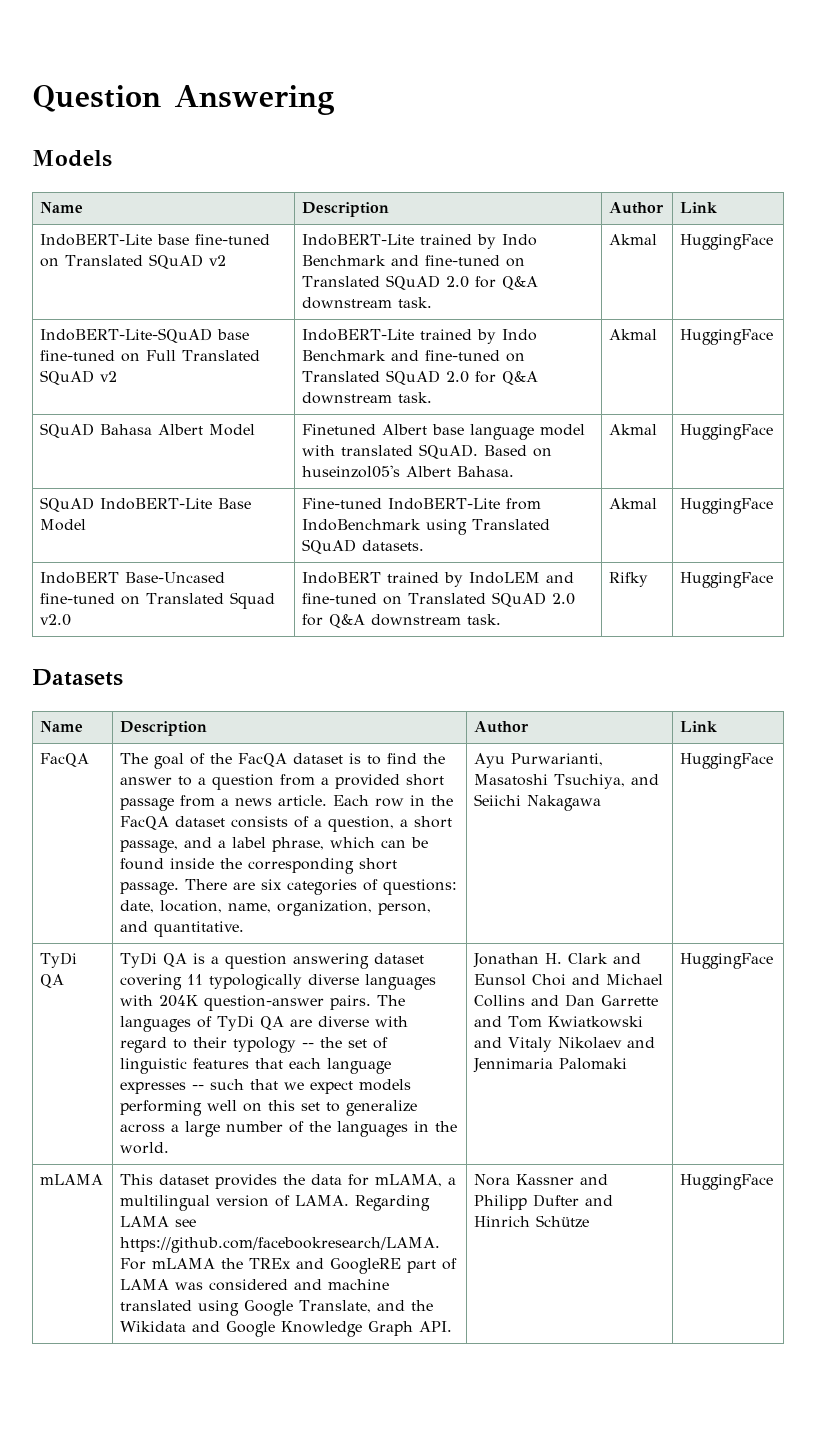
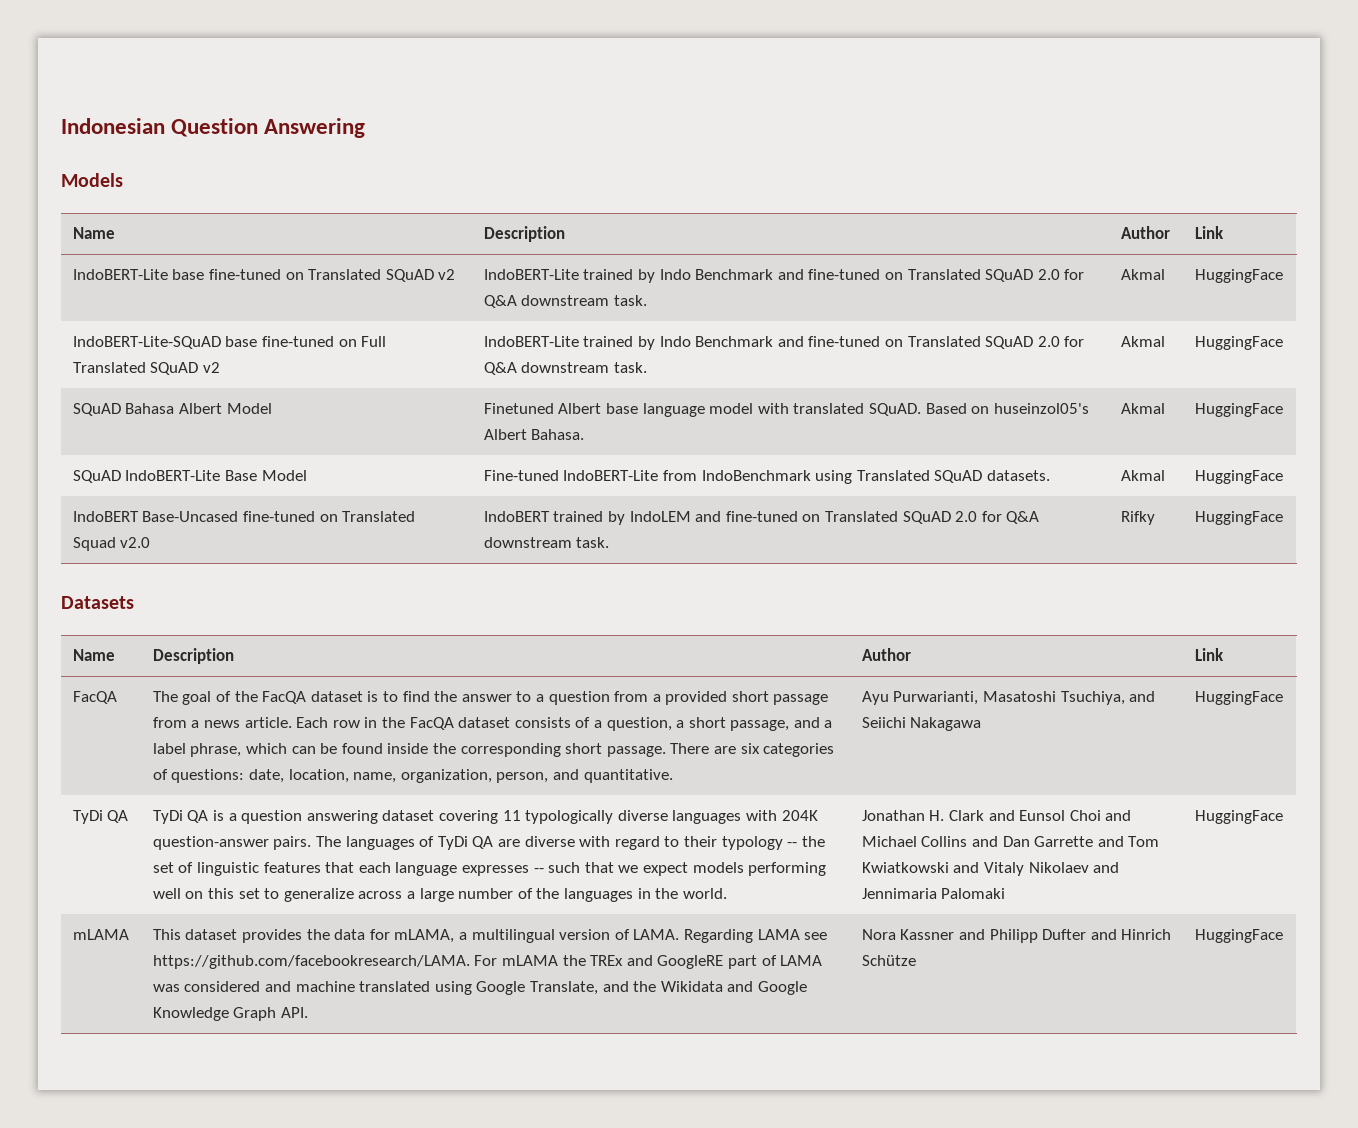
- Question Answering
+ Indonesian Question Answering

